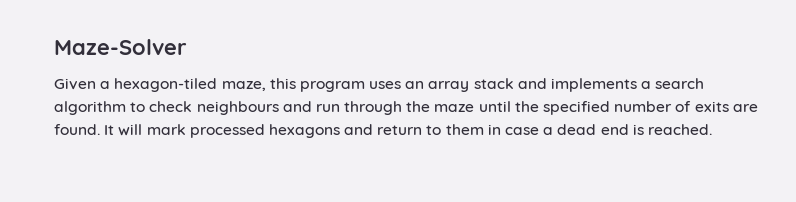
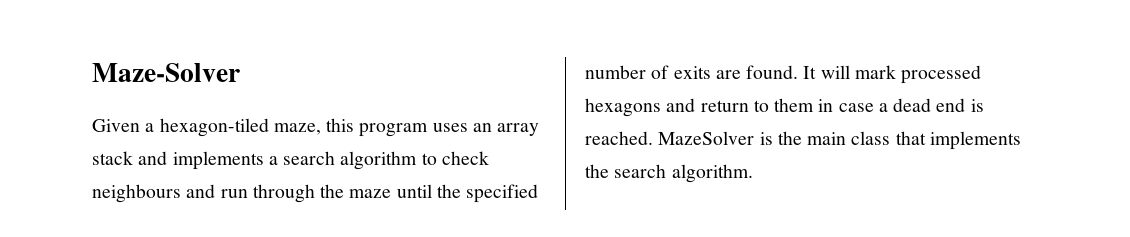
+ MazeSolver is the main class that implements the search algorithm.

